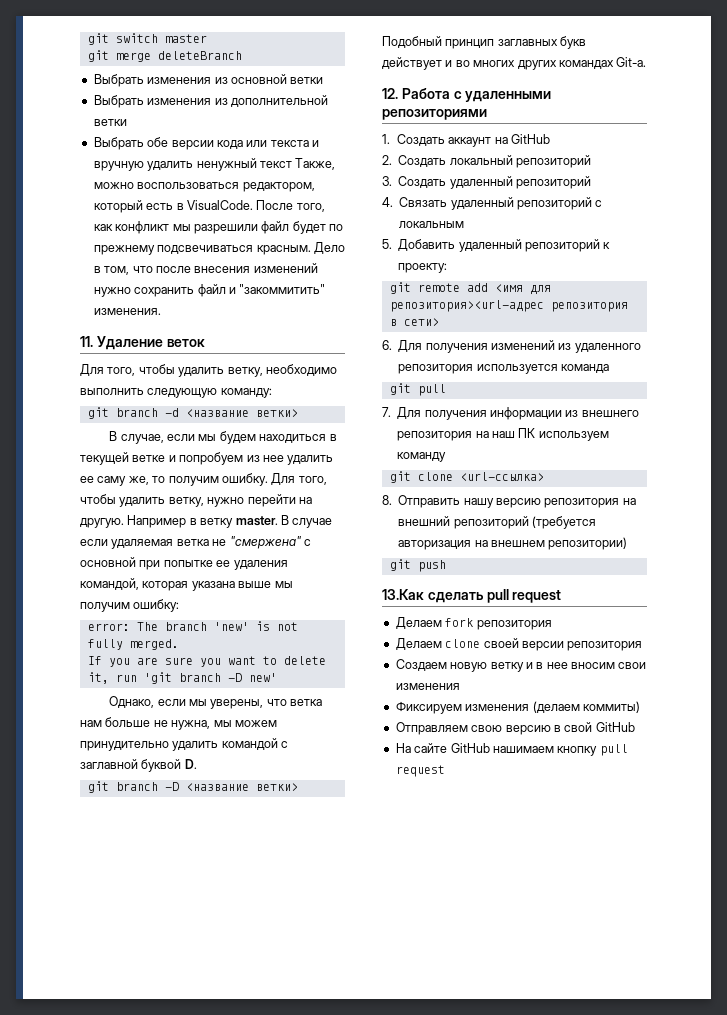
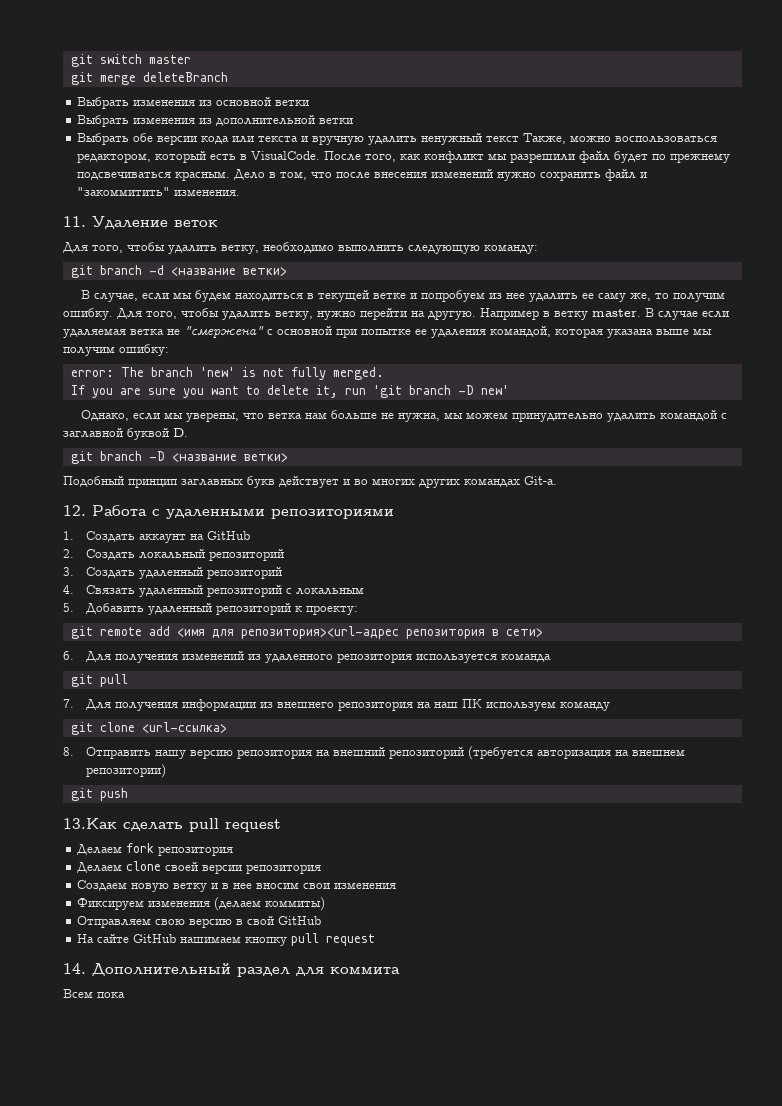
+ 14. Дополнительный раздел для коммита
+ Всем пока

